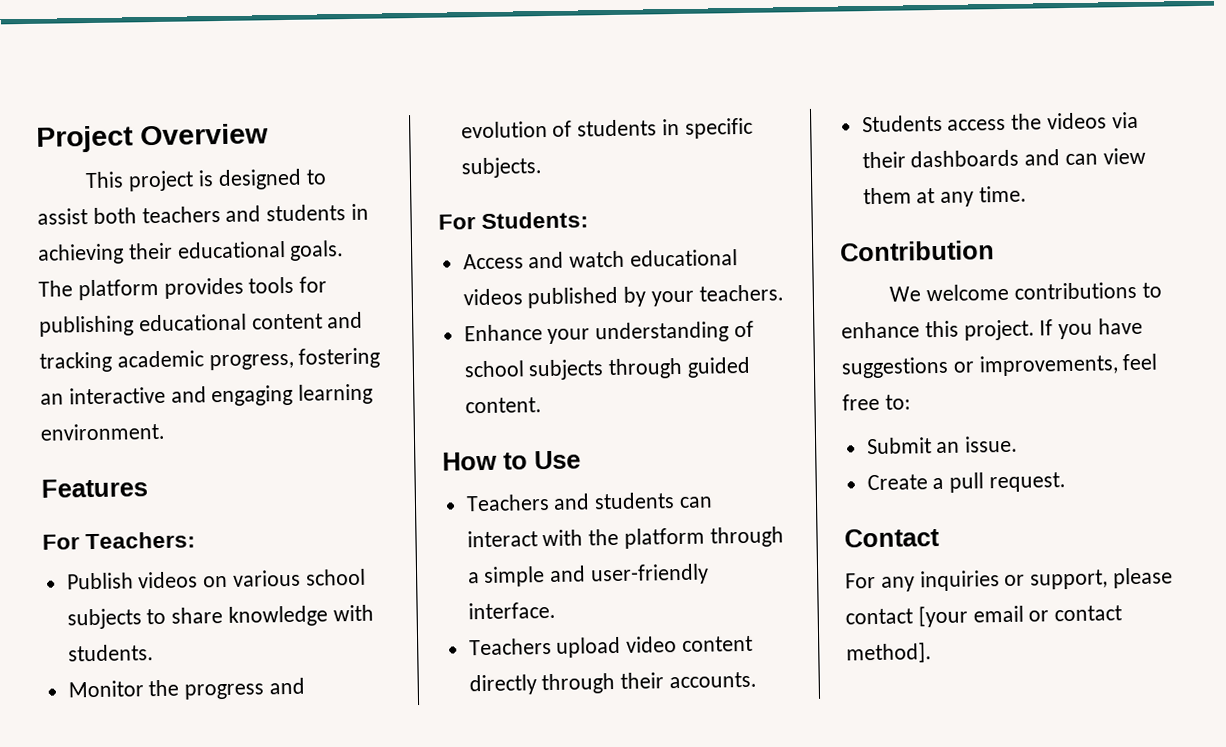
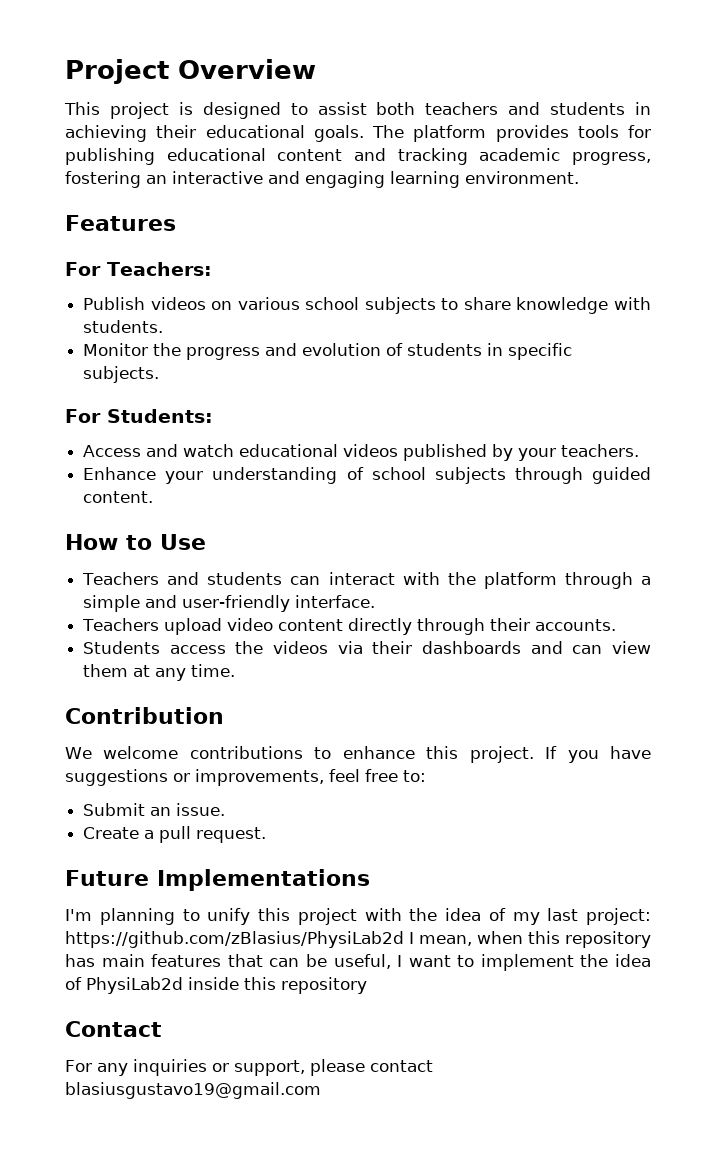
+ Future Implementations
+ I'm planning to unify this project with the idea of my last project: https://github.com/zBlasius/PhysiLab2d I mean, when this repository has main features that can be useful, I want to implement the idea of PhysiLab2d inside this repository
- For any inquiries or support, please contact [your email or contact method].
+ For any inquiries or support, please contact blasiusgustavo19@gmail.com

